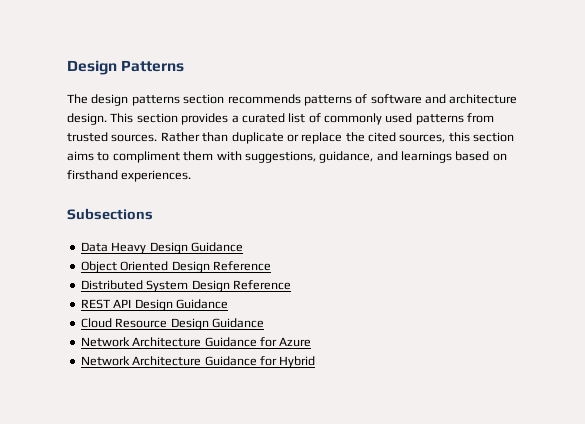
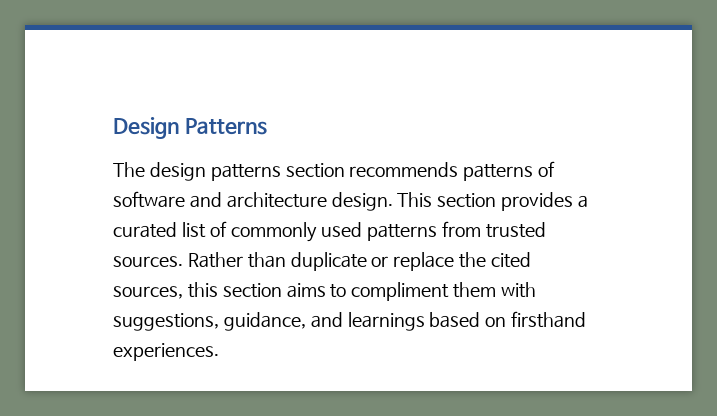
- Subsections
- Data Heavy Design Guidance
- Object Oriented Design Reference
- Distributed System Design Reference
- REST API Design Guidance
- Cloud Resource Design Guidance
- Network Architecture Guidance for Azure
- Network Architecture Guidance for Hybrid

